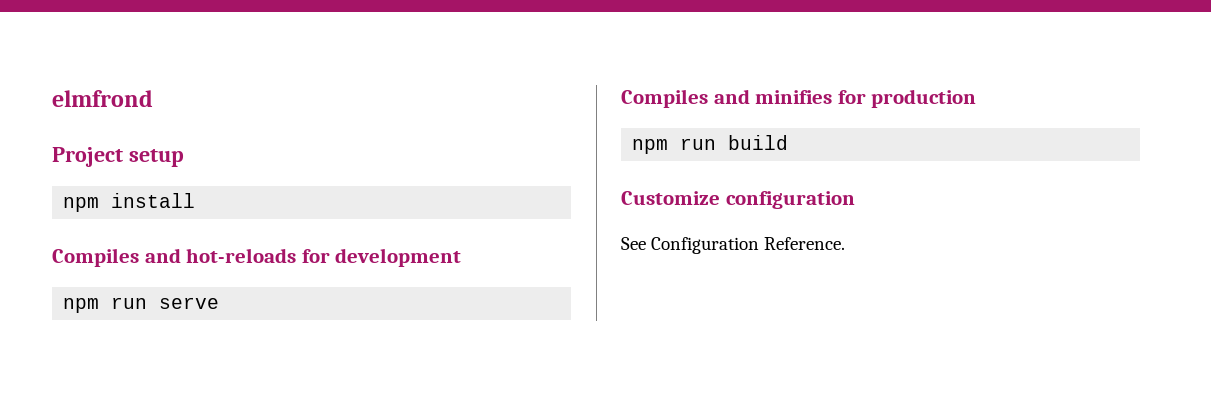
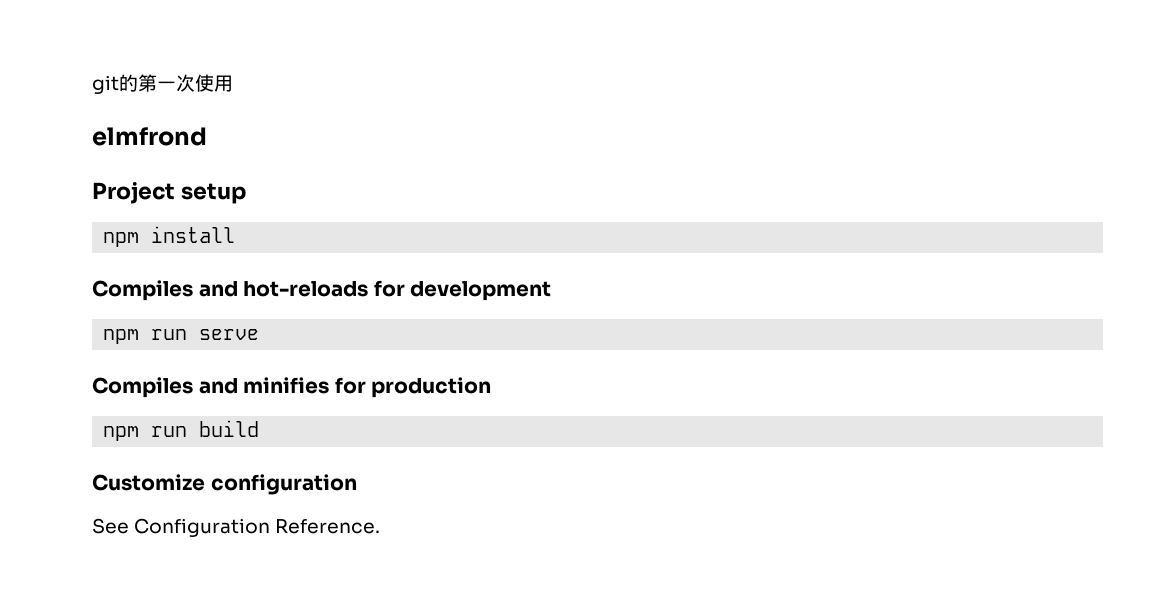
+ git的第一次使用

